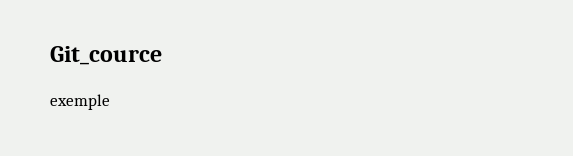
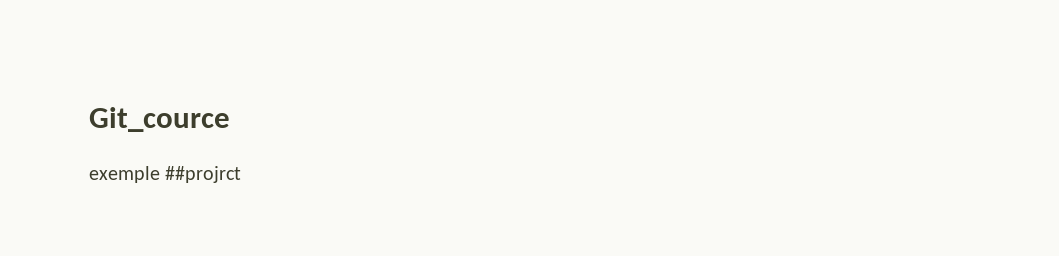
- exemple
+ exemple ##projrct

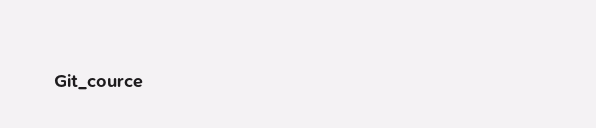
- exemple ##projrct

